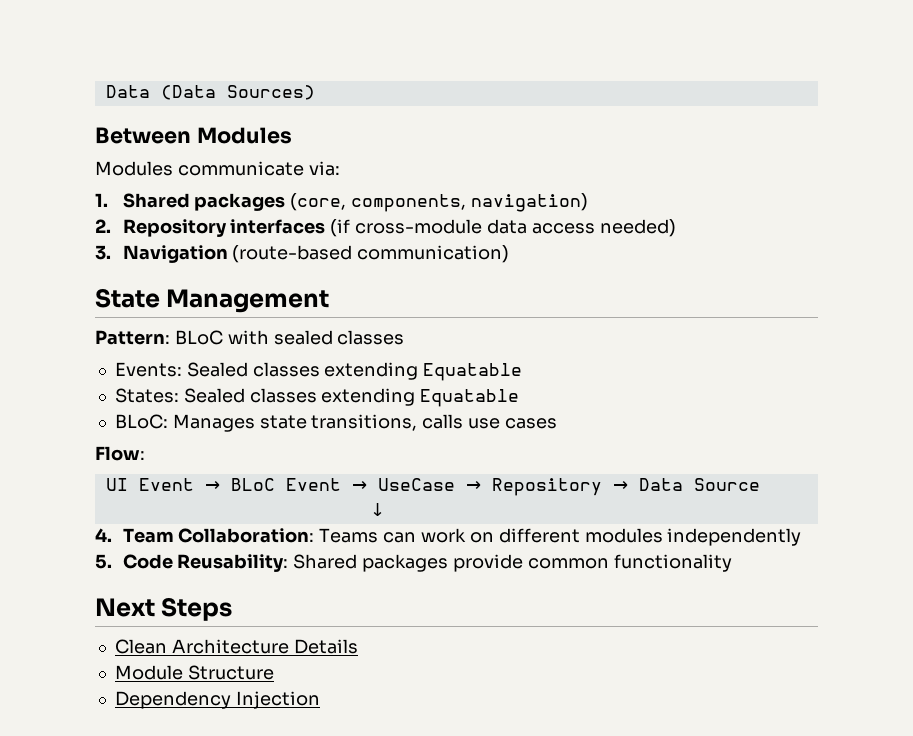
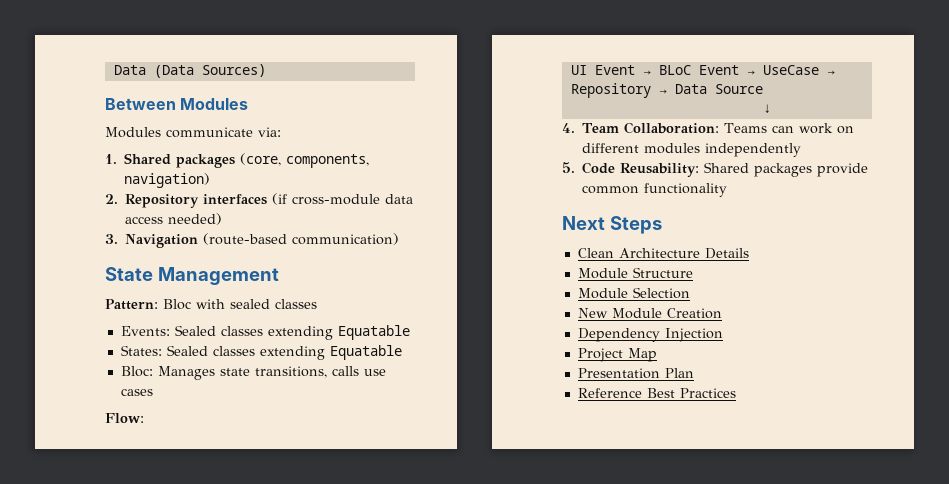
- Pattern: BLoC with sealed classes
+ Pattern: Bloc with sealed classes
- BLoC: Manages state transitions, calls use cases
+ Bloc: Manages state transitions, calls use cases
+ Module Selection
+ New Module Creation
  Dependency Injection
+ Project Map
+ Presentation Plan
+ Reference Best Practices

